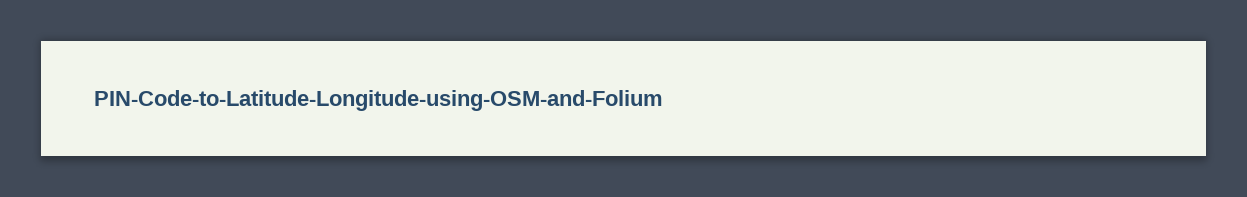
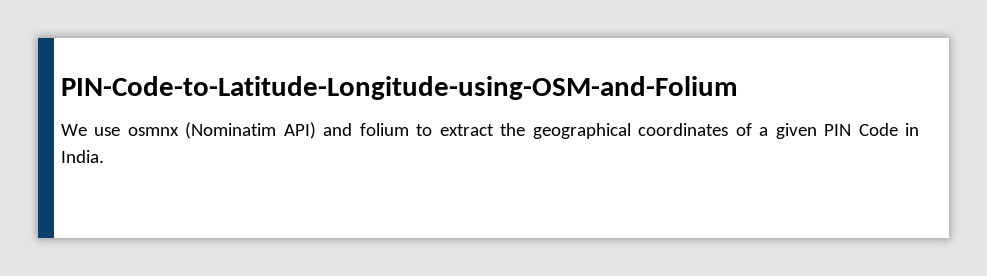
+ We use osmnx (Nominatim API) and folium to extract the geographical coordinates of a given PIN Code in India.

